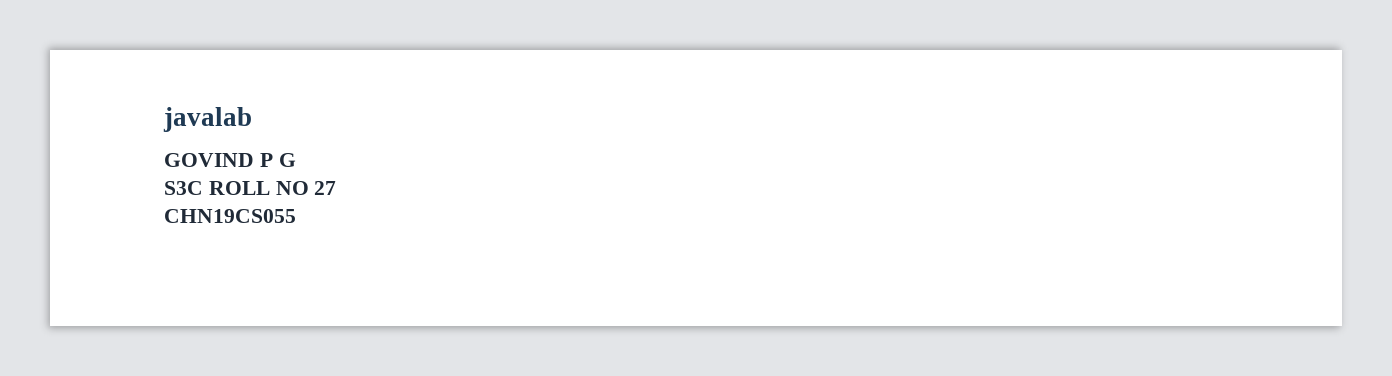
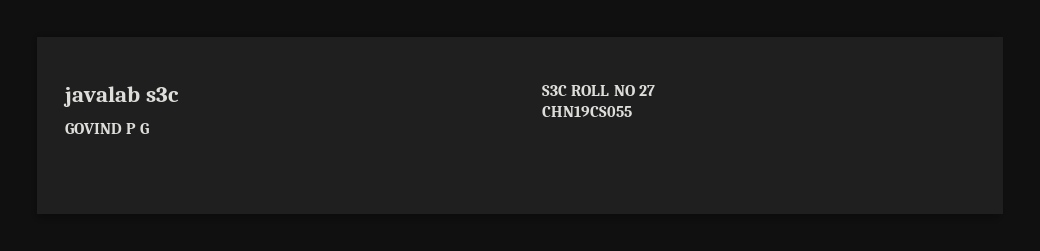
- javalab
+ javalab s3c

